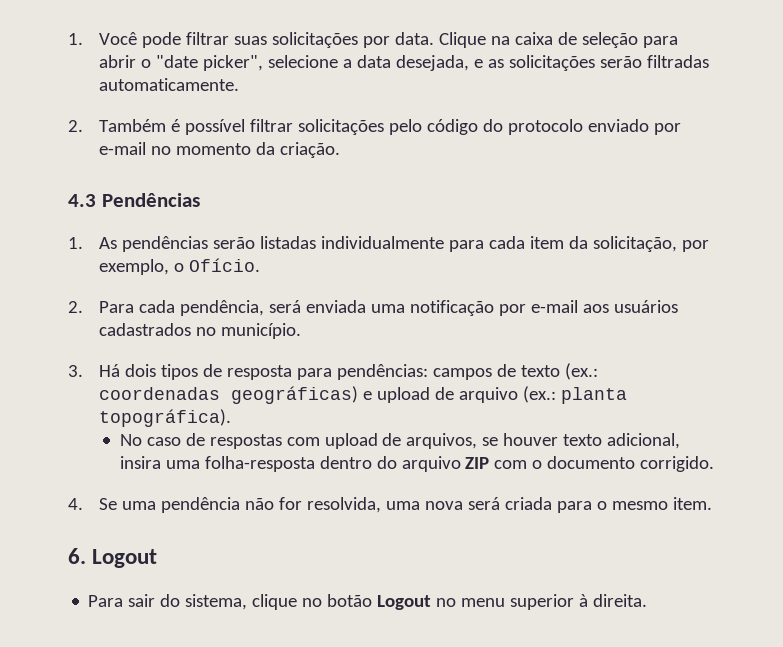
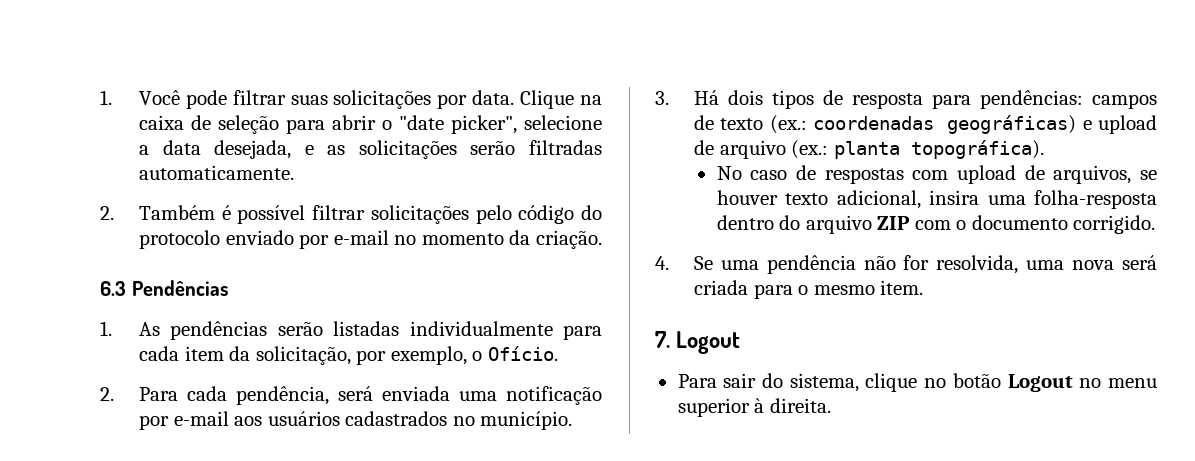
- 4.3 Pendências
+ 6.3 Pendências
- 6. Logout
+ 7. Logout

